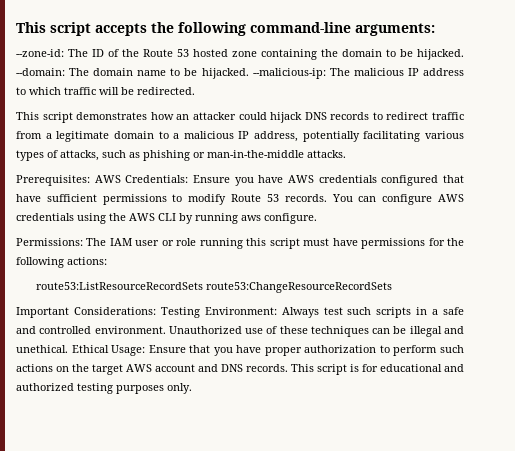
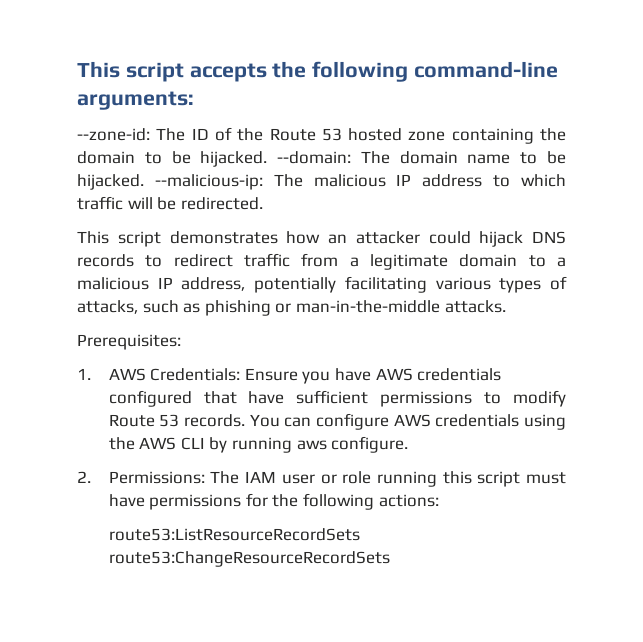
- Prerequisites: AWS Credentials: Ensure you have AWS credentials configured that have sufficient permissions to modify Route 53 records.
+ Prerequisites:
+ 1. AWS Credentials: Ensure you have AWS credentials configured that have sufficient permissions to modify Route 53 records.
- Permissions: The IAM user or role running this script must have permissions for the following actions:
+ 2. Permissions: The IAM user or role running this script must have permissions for the following actions:
- Important Considerations: Testing Environment: Always test such scripts in a safe and controlled environment. Unauthorized use of these techniques can be illegal and unethical. Ethical Usage: Ensure that you have proper authorization to perform such actions on the target AWS account and DNS records. This script is for educational and authorized testing purposes only.

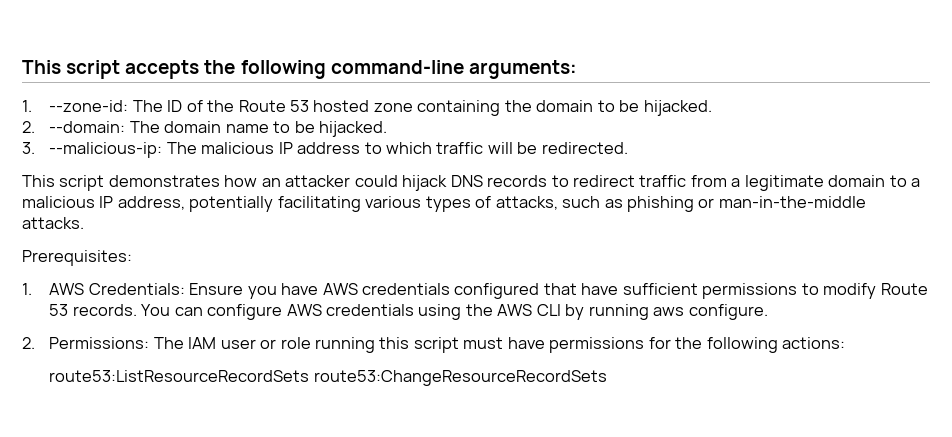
- --zone-id: The ID of the Route 53 hosted zone containing the domain to be hijacked. --domain: The domain name to be hijacked. --malicious-ip: The malicious IP address to which traffic will be redirected.
+ 1. --zone-id: The ID of the Route 53 hosted zone containing the domain to be hijacked.
+ 2. --domain: The domain name to be hijacked.
+ 3. --malicious-ip: The malicious IP address to which traffic will be redirected.

